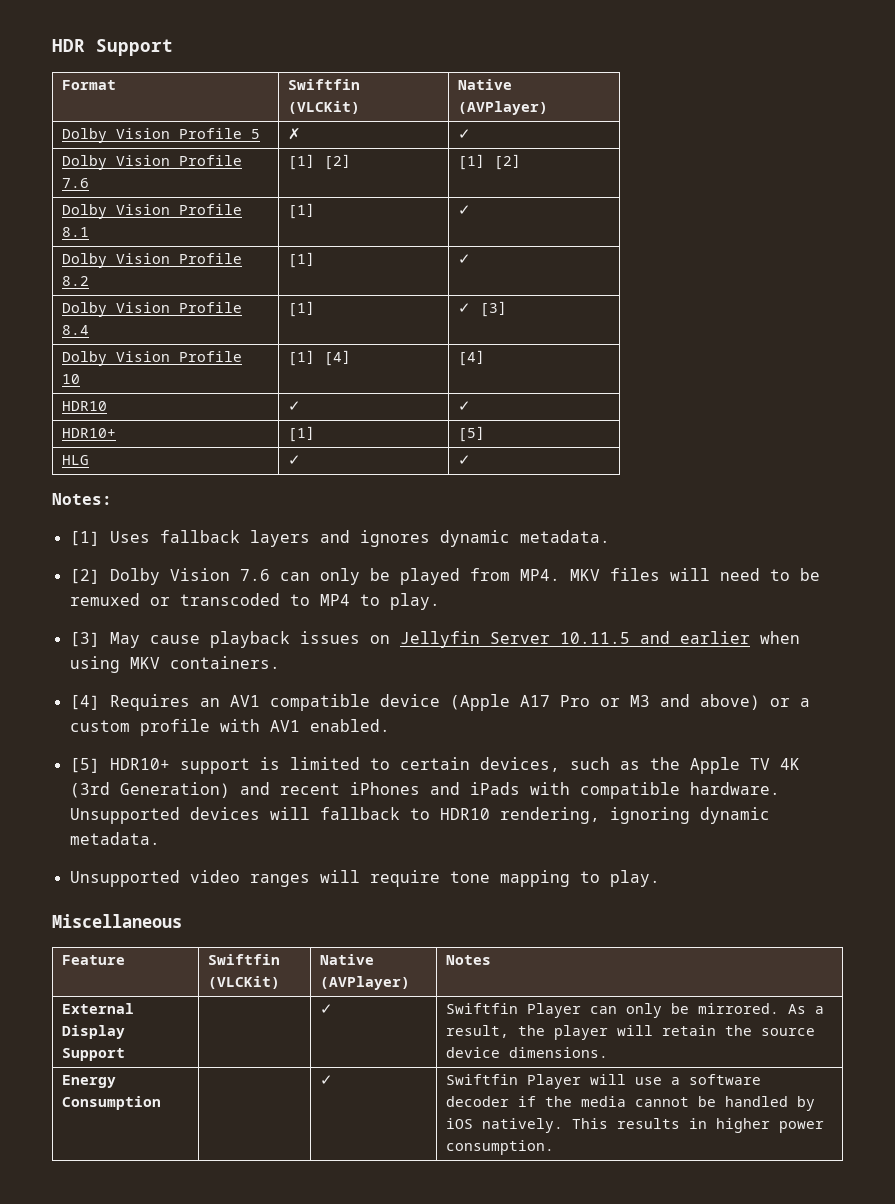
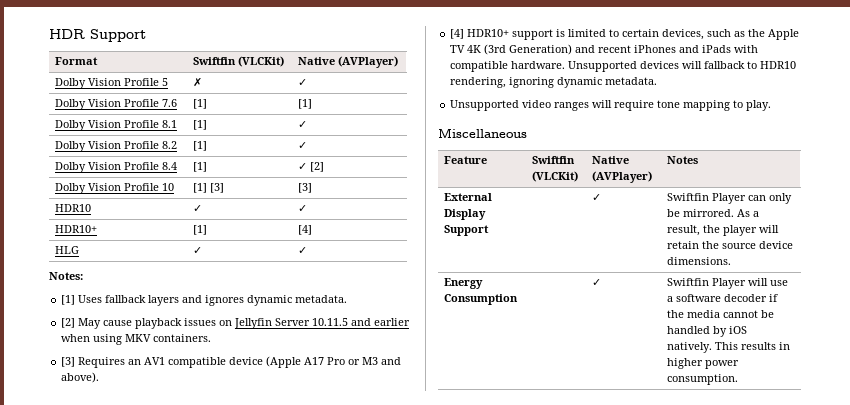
- Dolby Vision Profile 7.6 | [1] [2] | [1] [2]
+ Dolby Vision Profile 7.6 | [1] | [1]
- Dolby Vision Profile 8.4 | [1] | ✓ [3]
+ Dolby Vision Profile 8.4 | [1] | ✓ [2]
- Dolby Vision Profile 10 | [1] [4] | [4]
+ Dolby Vision Profile 10 | [1] [3] | [3]
- HDR10+ | [1] | [5]
+ HDR10+ | [1] | [4]
- [2] Dolby Vision 7.6 can only be played from MP4. MKV files will need to be remuxed or transcoded to MP4 to play.
- [3] May cause playback issues on Jellyfin Server 10.11.5 and earlier when using MKV containers.
+ [2] May cause playback issues on Jellyfin Server 10.11.5 and earlier when using MKV containers.
- [4] Requires an AV1 compatible device (Apple A17 Pro or M3 and above) or a custom profile with AV1 enabled.
- [5] HDR10+ support is limited to certain devices, such as the Apple TV 4K (3rd Generation) and recent iPhones and iPads with compatible hardware.
+ [3] Requires an AV1 compatible device (Apple A17 Pro or M3 and above).
+ [4] HDR10+ support is limited to certain devices, such as the Apple TV 4K (3rd Generation) and recent iPhones and iPads with compatible hardware.

